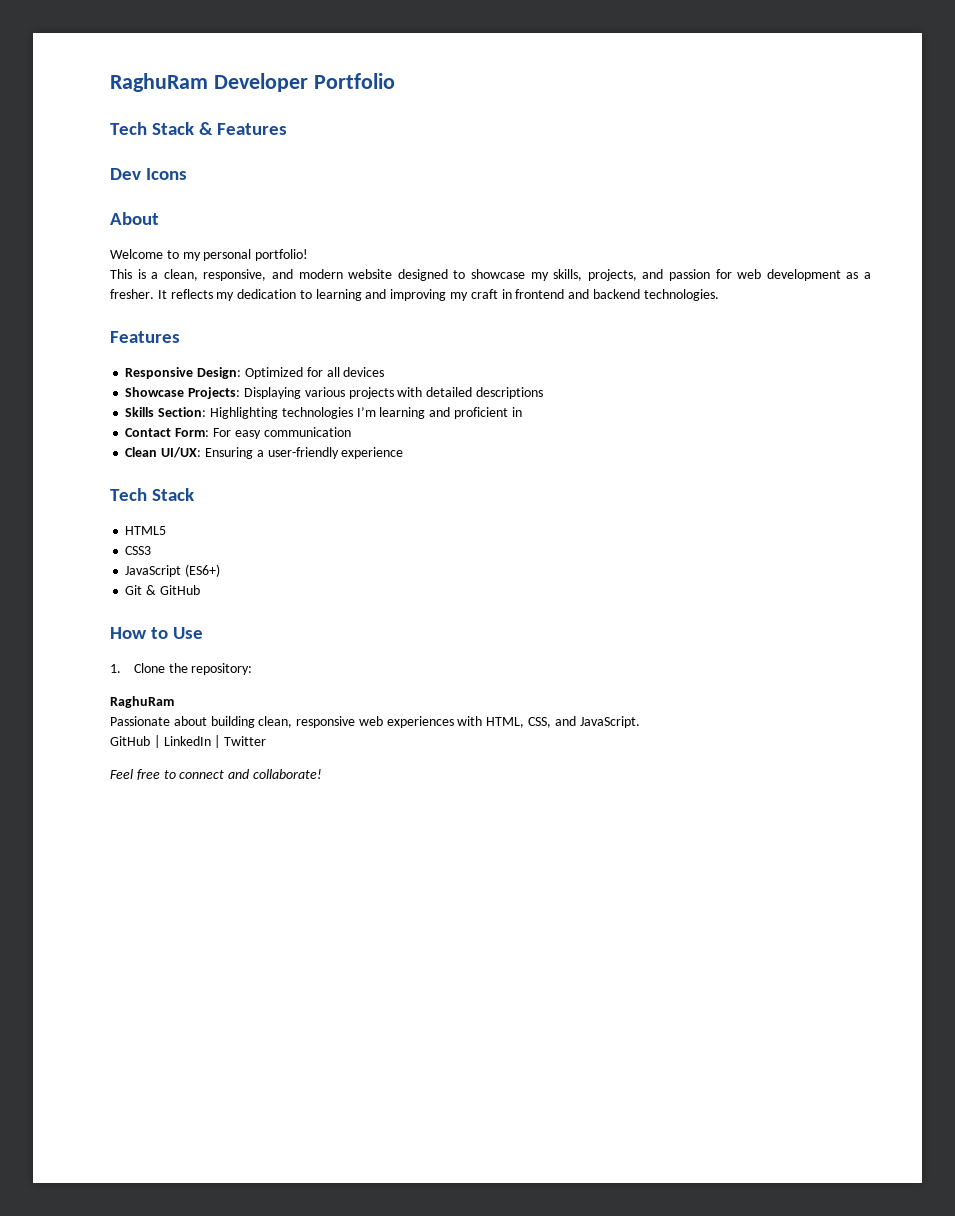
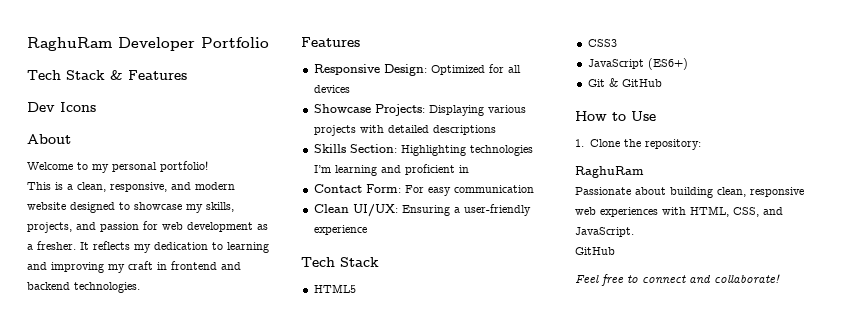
  Passionate about building clean, responsive web experiences with HTML, CSS, and JavaScript.
- GitHub | LinkedIn | Twitter
+ GitHub

